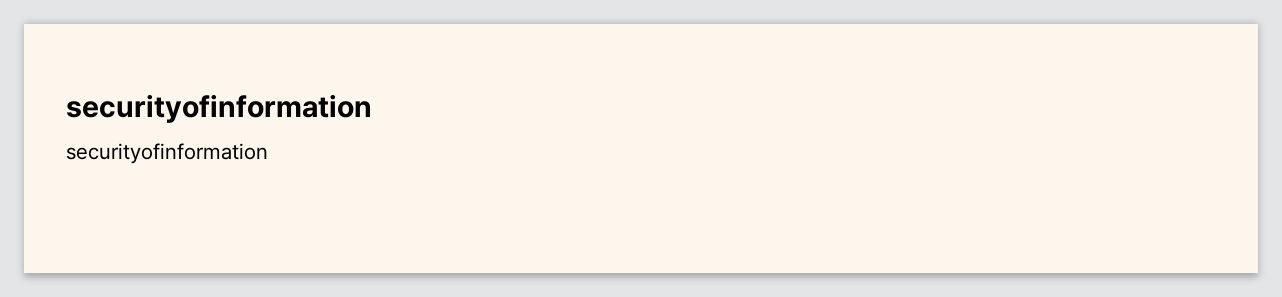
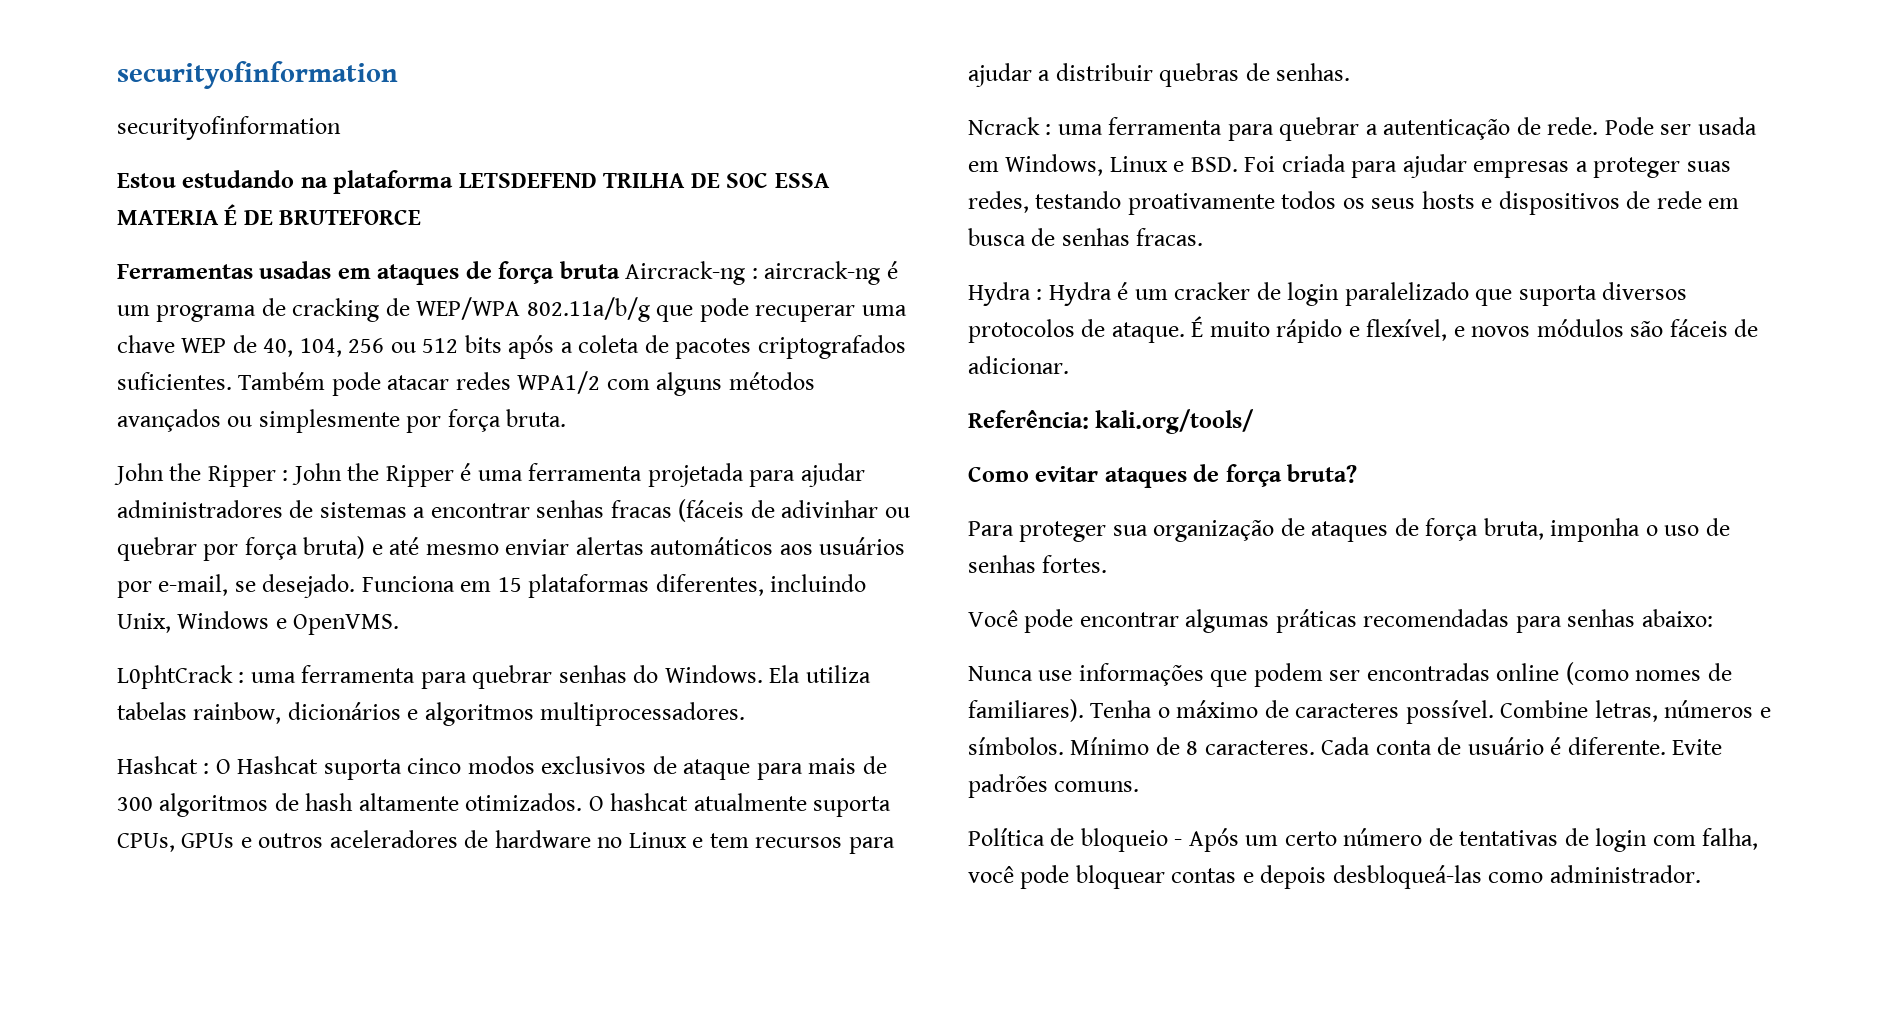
+ Estou estudando na plataforma LETSDEFEND TRILHA DE SOC ESSA MATERIA É DE BRUTEFORCE
+ Ferramentas usadas em ataques de força bruta Aircrack-ng : aircrack-ng é um programa de cracking de WEP/WPA 802.11a/b/g que pode recuperar uma chave WEP de 40, 104, 256 ou 512 bits após a coleta de pacotes criptografados suficientes. Também pode atacar redes WPA1/2 com alguns métodos avançados ou simplesmente por força bruta.
+ John the Ripper : John the Ripper é uma ferramenta projetada para ajudar administradores de sistemas a encontrar senhas fracas (fáceis de adivinhar ou quebrar por força bruta) e até mesmo enviar alertas automáticos aos usuários por e-mail, se desejado. Funciona em 15 plataformas diferentes, incluindo Unix, Windows e OpenVMS.
+ L0phtCrack : uma ferramenta para quebrar senhas do Windows. Ela utiliza tabelas rainbow, dicionários e algoritmos multiprocessadores.
+ Hashcat : O Hashcat suporta cinco modos exclusivos de ataque para mais de 300 algoritmos de hash altamente otimizados. O hashcat atualmente suporta CPUs, GPUs e outros aceleradores de hardware no Linux e tem recursos para ajudar a distribuir quebras de senhas.
+ Ncrack : uma ferramenta para quebrar a autenticação de rede. Pode ser usada em Windows, Linux e BSD. Foi criada para ajudar empresas a proteger suas redes, testando proativamente todos os seus hosts e dispositivos de rede em busca de senhas fracas.
+ Hydra : Hydra é um cracker de login paralelizado que suporta diversos protocolos de ataque. É muito rápido e flexível, e novos módulos são fáceis de adicionar.
+ Referência: kali.org/tools/
+ Como evitar ataques de força bruta?
+ Para proteger sua organização de ataques de força bruta, imponha o uso de senhas fortes.
+ Você pode encontrar algumas práticas recomendadas para senhas abaixo:
+ Nunca use informações que podem ser encontradas online (como nomes de familiares). Tenha o máximo de caracteres possível. Combine letras, números e símbolos. Mínimo de 8 caracteres. Cada conta de usuário é diferente. Evite padrões comuns.
+ Política de bloqueio - Após um certo número de tentativas de login com falha, você pode bloquear contas e depois desbloqueá-las como administrador.

